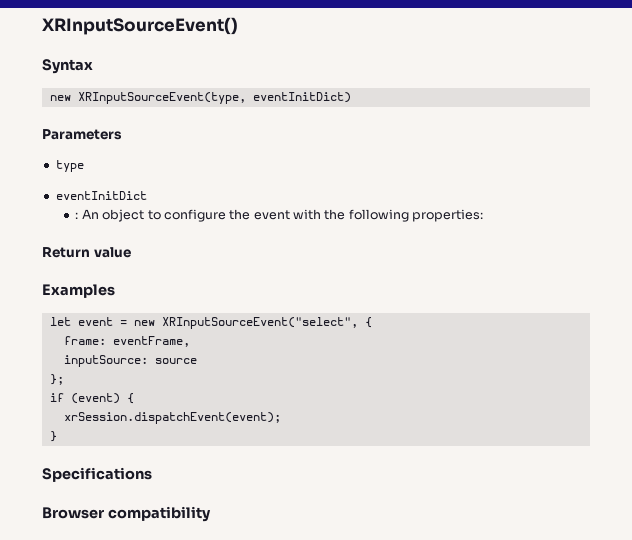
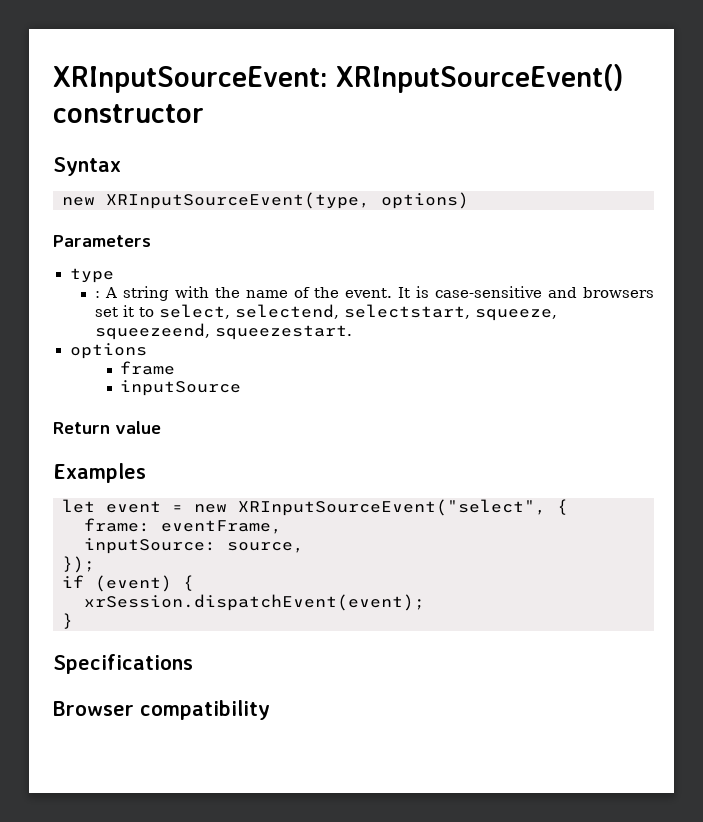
- XRInputSourceEvent()
+ XRInputSourceEvent: XRInputSourceEvent() constructor
- new XRInputSourceEvent(type, eventInitDict)
+ new XRInputSourceEvent(type, options)
- eventInitDict
- : An object to configure the event with the following properties:
+ : A string with the name of the event. It is case-sensitive and browsers set it to select, selectend, selectstart, squeeze, squeezeend, squeezestart.
+ options
+ frame
+ inputSource
- inputSource: source
- };
+ inputSource: source,
+ });

